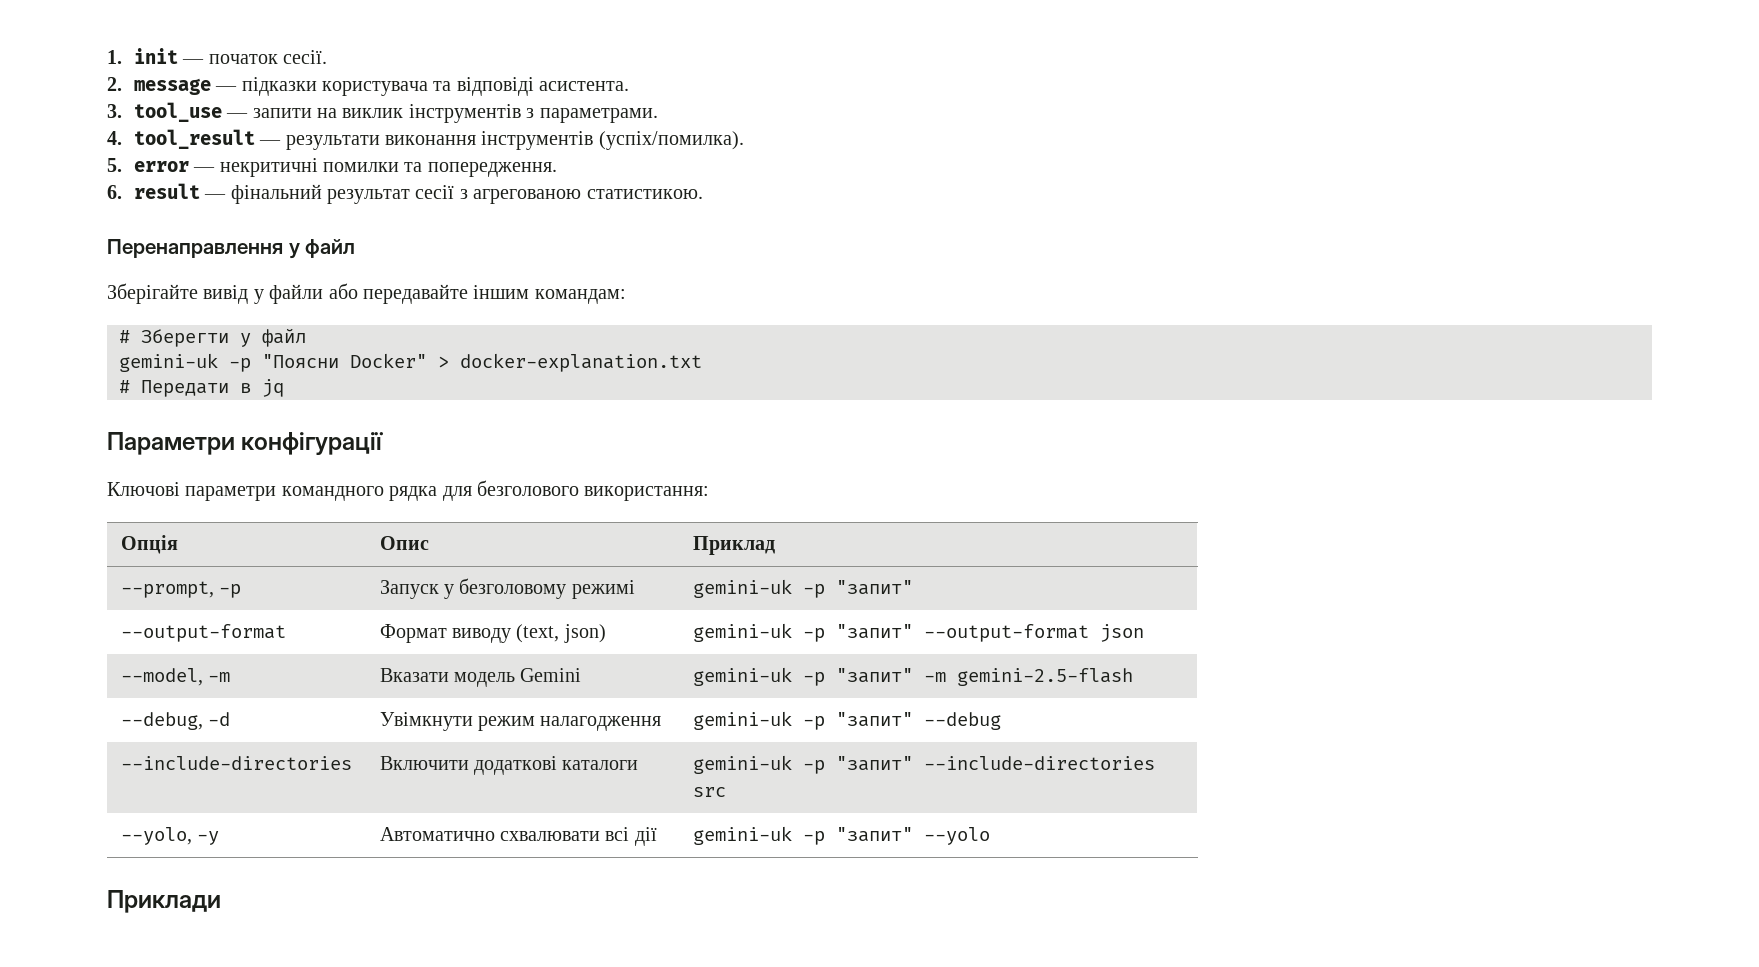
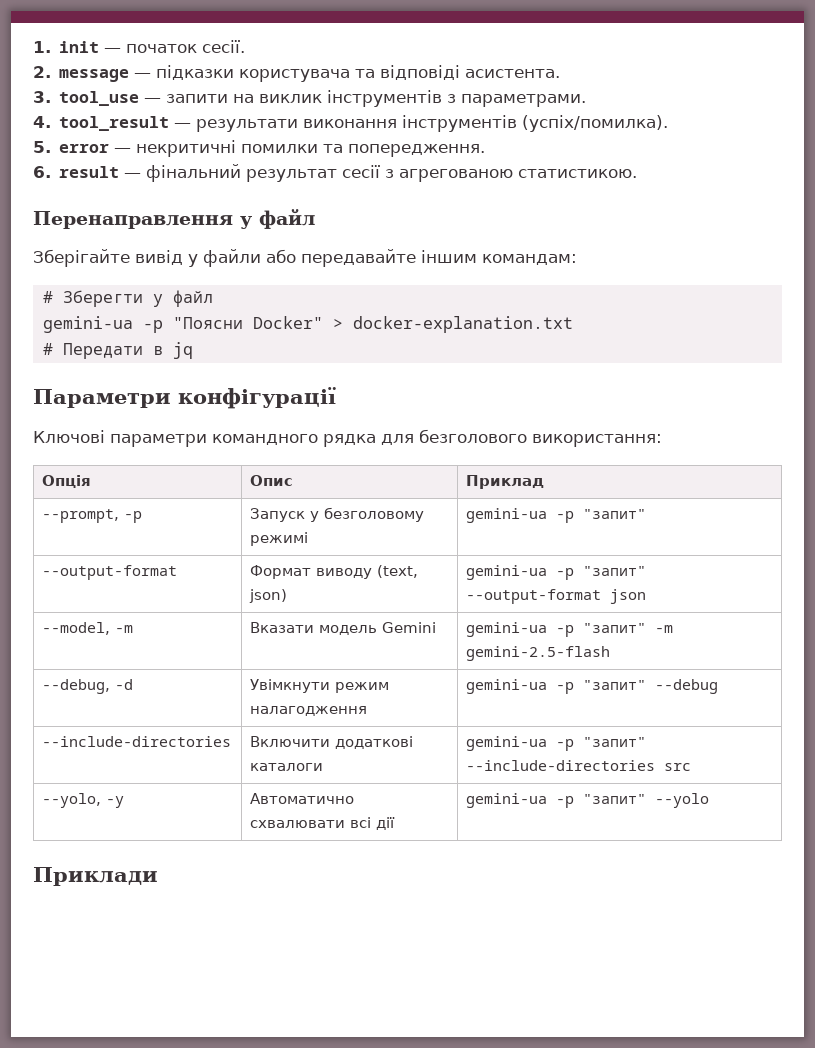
- gemini-uk -p "Поясни Docker" > docker-explanation.txt
+ gemini-ua -p "Поясни Docker" > docker-explanation.txt
- --prompt, -p | Запуск у безголовому режимі | gemini-uk -p "запит"
+ --prompt, -p | Запуск у безголовому режимі | gemini-ua -p "запит"
- --output-format | Формат виводу (text, json) | gemini-uk -p "запит" --output-format json
+ --output-format | Формат виводу (text, json) | gemini-ua -p "запит" --output-format json
- --model, -m | Вказати модель Gemini | gemini-uk -p "запит" -m gemini-2.5-flash
+ --model, -m | Вказати модель Gemini | gemini-ua -p "запит" -m gemini-2.5-flash
- --debug, -d | Увімкнути режим налагодження | gemini-uk -p "запит" --debug
+ --debug, -d | Увімкнути режим налагодження | gemini-ua -p "запит" --debug
- --include-directories | Включити додаткові каталоги | gemini-uk -p "запит" --include-directories src
+ --include-directories | Включити додаткові каталоги | gemini-ua -p "запит" --include-directories src
- --yolo, -y | Автоматично схвалювати всі дії | gemini-uk -p "запит" --yolo
+ --yolo, -y | Автоматично схвалювати всі дії | gemini-ua -p "запит" --yolo

